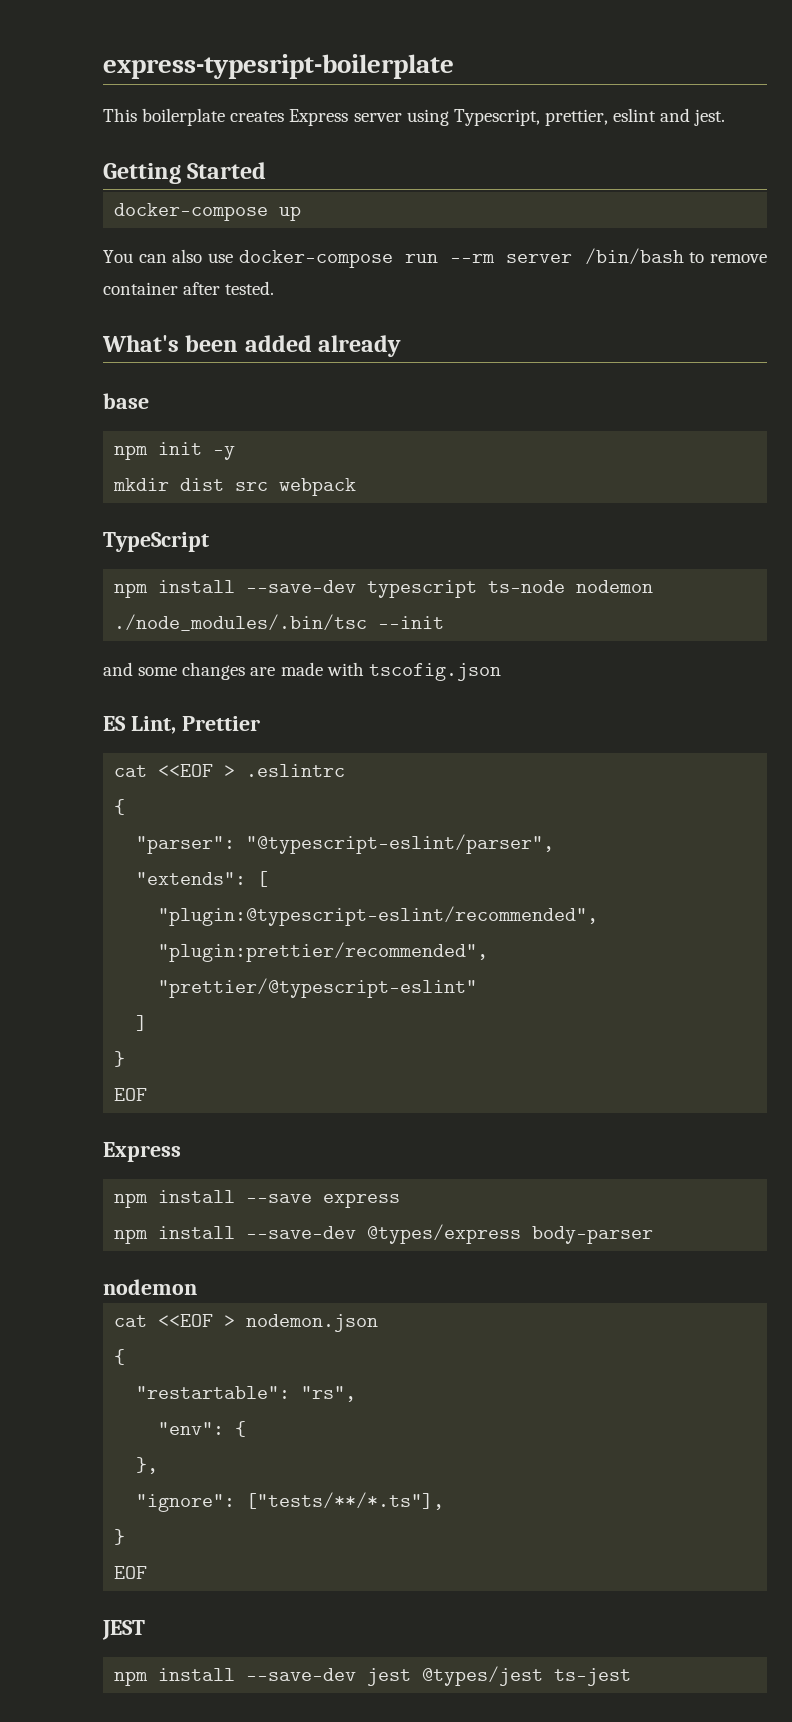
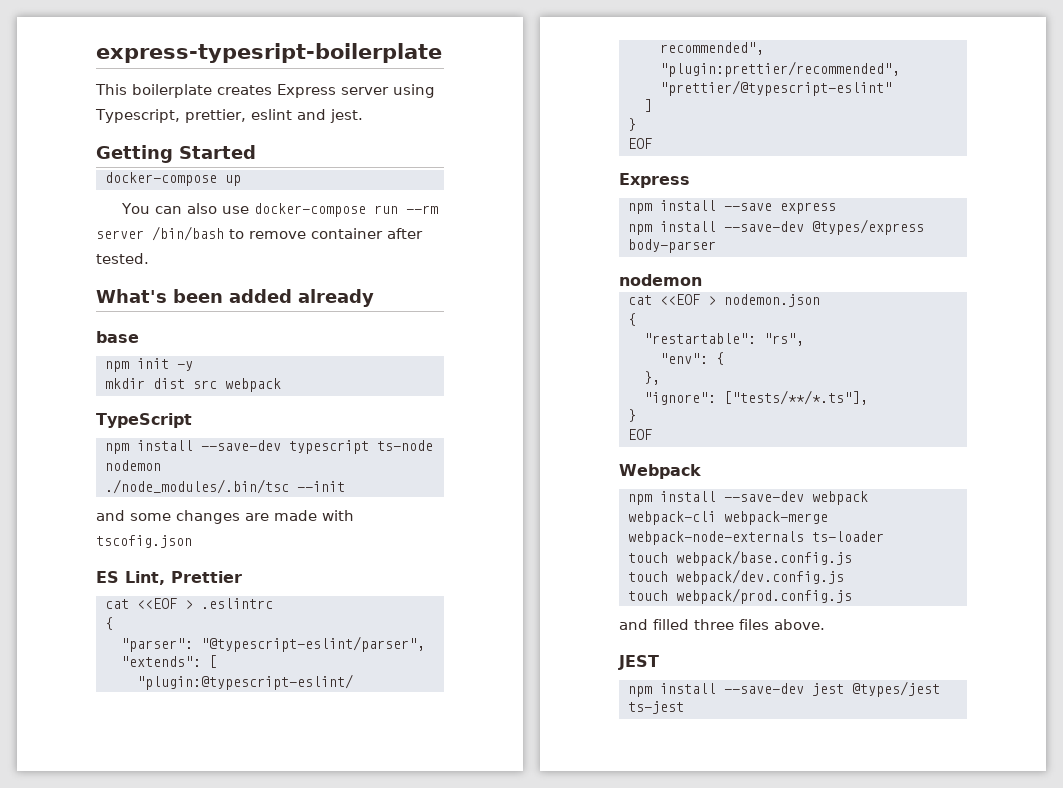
+ Webpack
+ npm install --save-dev webpack webpack-cli webpack-merge webpack-node-externals ts-loader
+ touch webpack/base.config.js
+ touch webpack/dev.config.js
+ touch webpack/prod.config.js
+ and filled three files above.

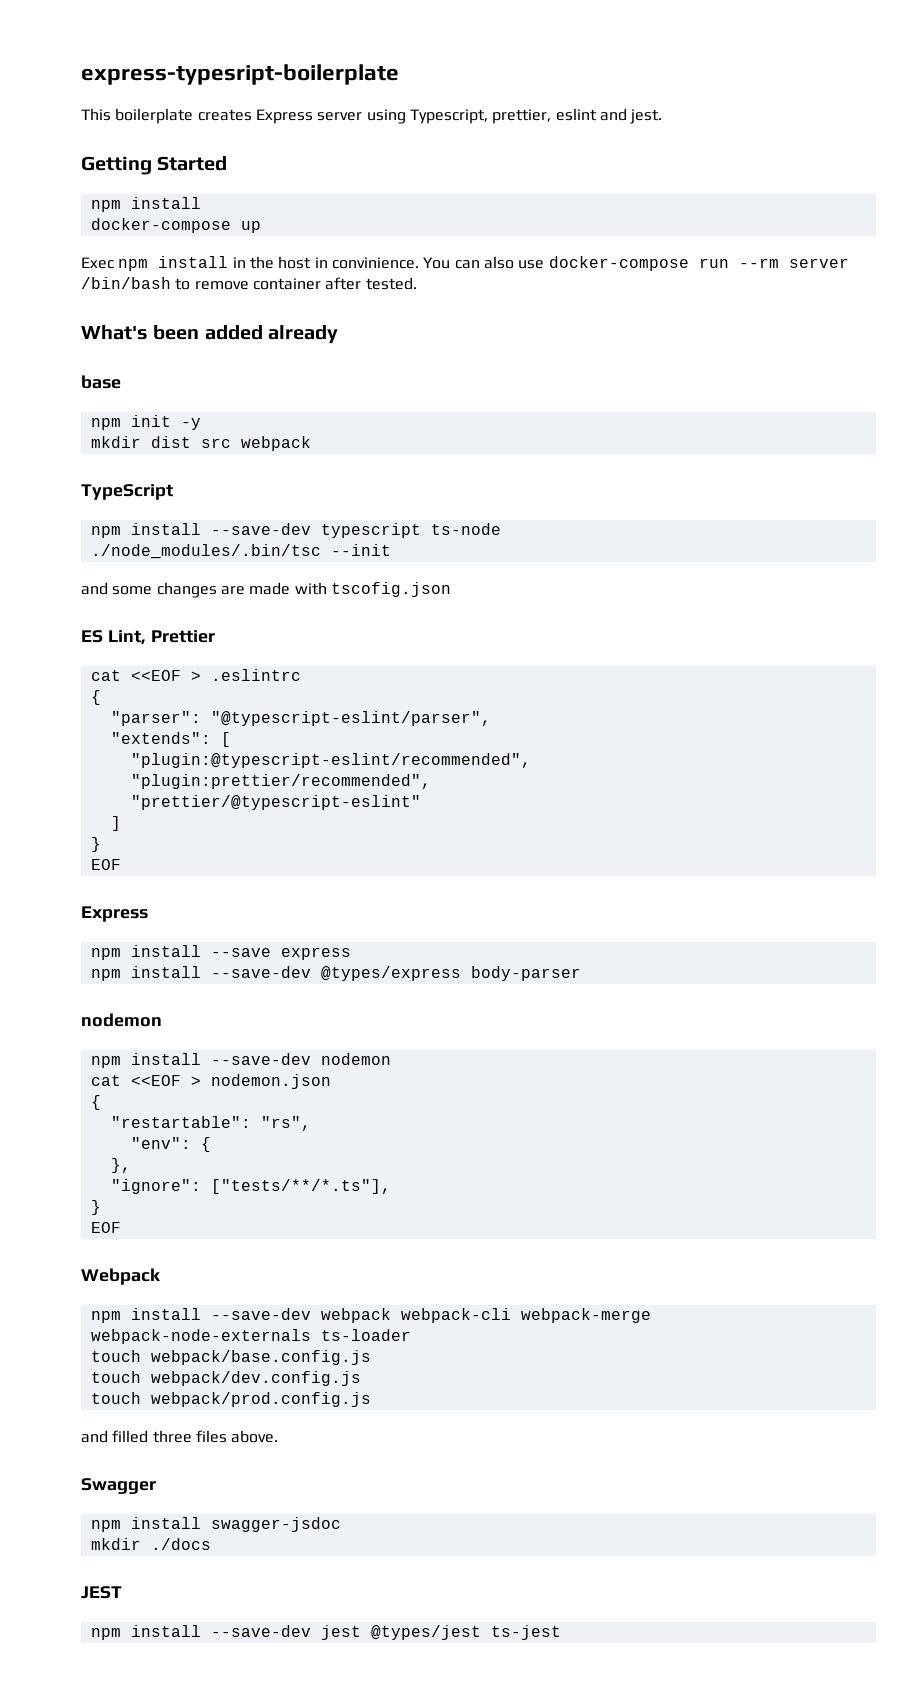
  Getting Started
+ npm install
+ Exec npm install in the host in convinience.
- npm install --save-dev typescript ts-node nodemon
+ npm install --save-dev typescript ts-node
+ npm install --save-dev nodemon
+ Swagger
+ npm install swagger-jsdoc
+ mkdir ./docs

